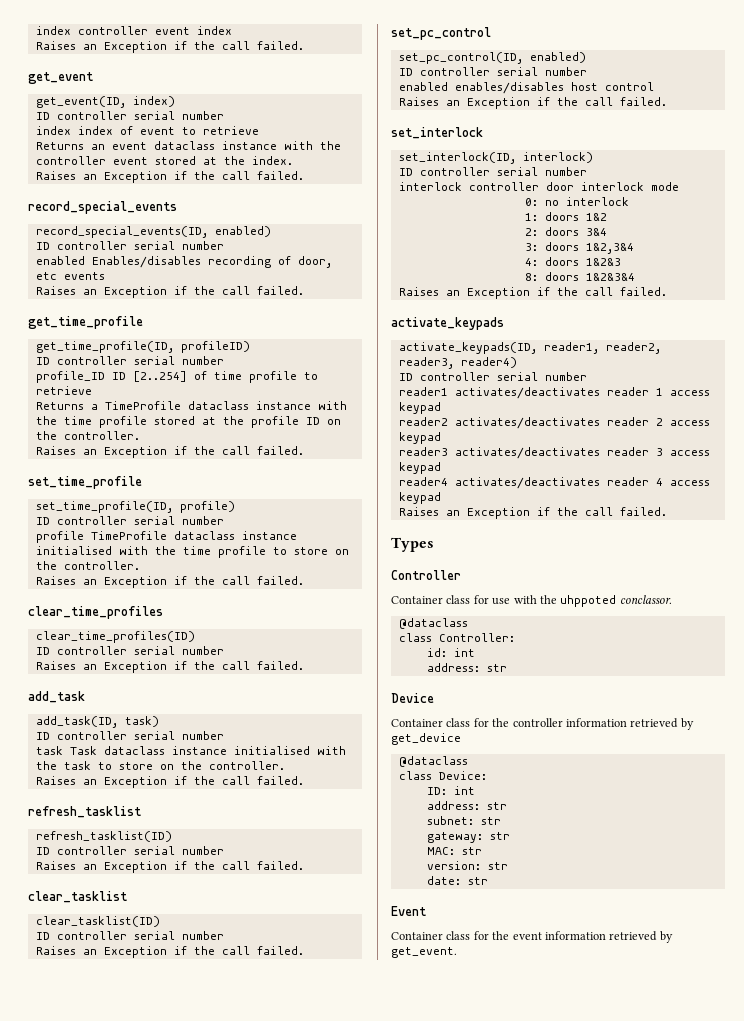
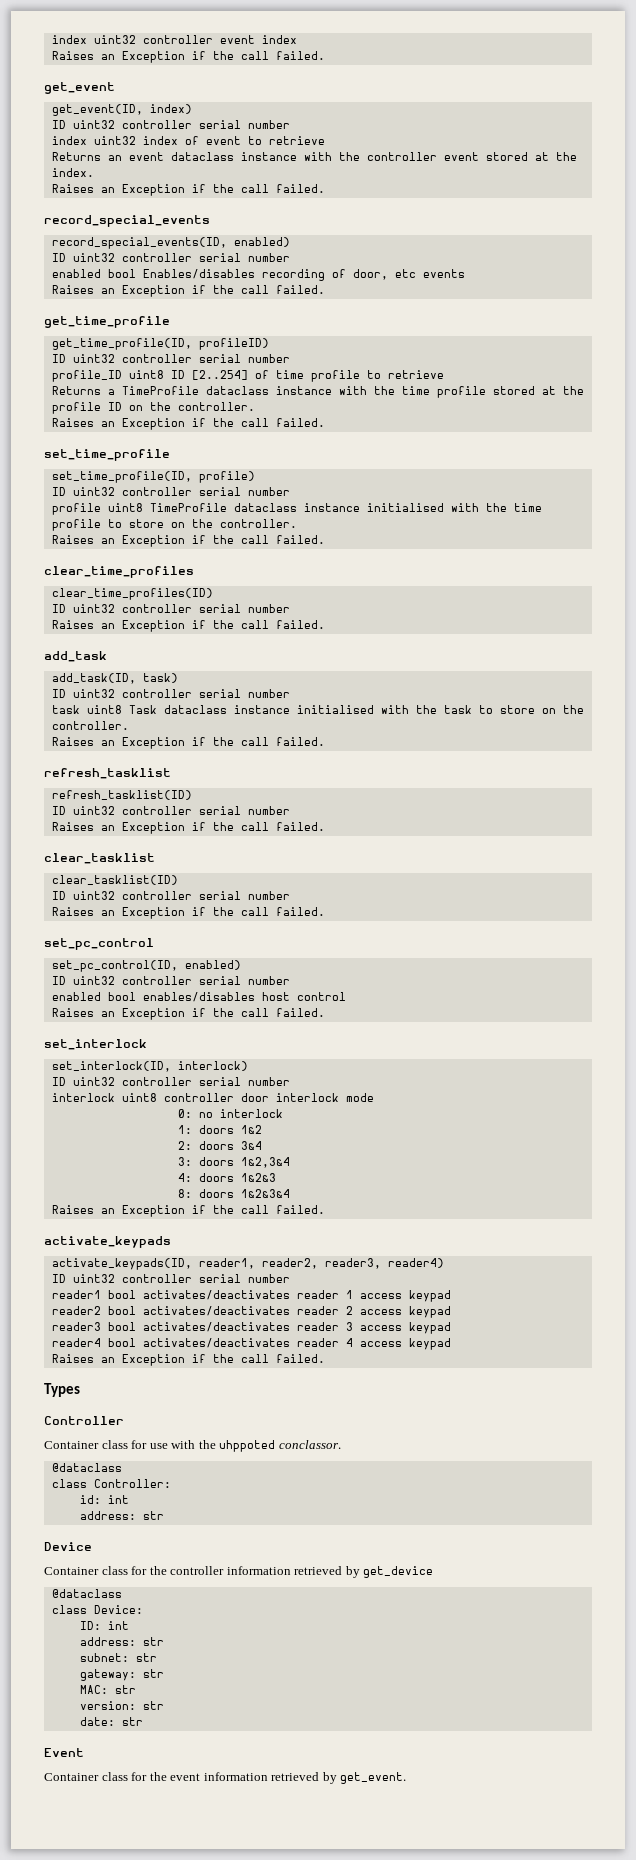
- index controller event index
+ index uint32 controller event index
  get_event(ID, index)
- ID controller serial number
+ ID uint32 controller serial number
- index index of event to retrieve
+ index uint32 index of event to retrieve
  record_special_events(ID, enabled)
- ID controller serial number
- enabled Enables/disables recording of door, etc events
+ ID uint32 controller serial number
+ enabled bool Enables/disables recording of door, etc events
  get_time_profile(ID, profileID)
- ID controller serial number
+ ID uint32 controller serial number
- profile_ID ID [2..254] of time profile to retrieve
+ profile_ID uint8 ID [2..254] of time profile to retrieve
  set_time_profile(ID, profile)
- ID controller serial number
+ ID uint32 controller serial number
- profile TimeProfile dataclass instance initialised with the time profile to store on the controller.
+ profile uint8 TimeProfile dataclass instance initialised with the time profile to store on the controller.
  clear_time_profiles(ID)
- ID controller serial number
+ ID uint32 controller serial number
  add_task(ID, task)
- ID controller serial number
+ ID uint32 controller serial number
- task Task dataclass instance initialised with the task to store on the controller.
+ task uint8 Task dataclass instance initialised with the task to store on the controller.
  refresh_tasklist(ID)
- ID controller serial number
+ ID uint32 controller serial number
  clear_tasklist(ID)
- ID controller serial number
+ ID uint32 controller serial number
  set_pc_control(ID, enabled)
- ID controller serial number
- enabled enables/disables host control
+ ID uint32 controller serial number
+ enabled bool enables/disables host control
  set_interlock(ID, interlock)
- ID controller serial number
+ ID uint32 controller serial number
- interlock controller door interlock mode
+ interlock uint8 controller door interlock mode
  activate_keypads(ID, reader1, reader2, reader3, reader4)
- ID controller serial number
+ ID uint32 controller serial number
- reader1 activates/deactivates reader 1 access keypad
+ reader1 bool activates/deactivates reader 1 access keypad
- reader2 activates/deactivates reader 2 access keypad
+ reader2 bool activates/deactivates reader 2 access keypad
- reader3 activates/deactivates reader 3 access keypad
+ reader3 bool activates/deactivates reader 3 access keypad
- reader4 activates/deactivates reader 4 access keypad
+ reader4 bool activates/deactivates reader 4 access keypad

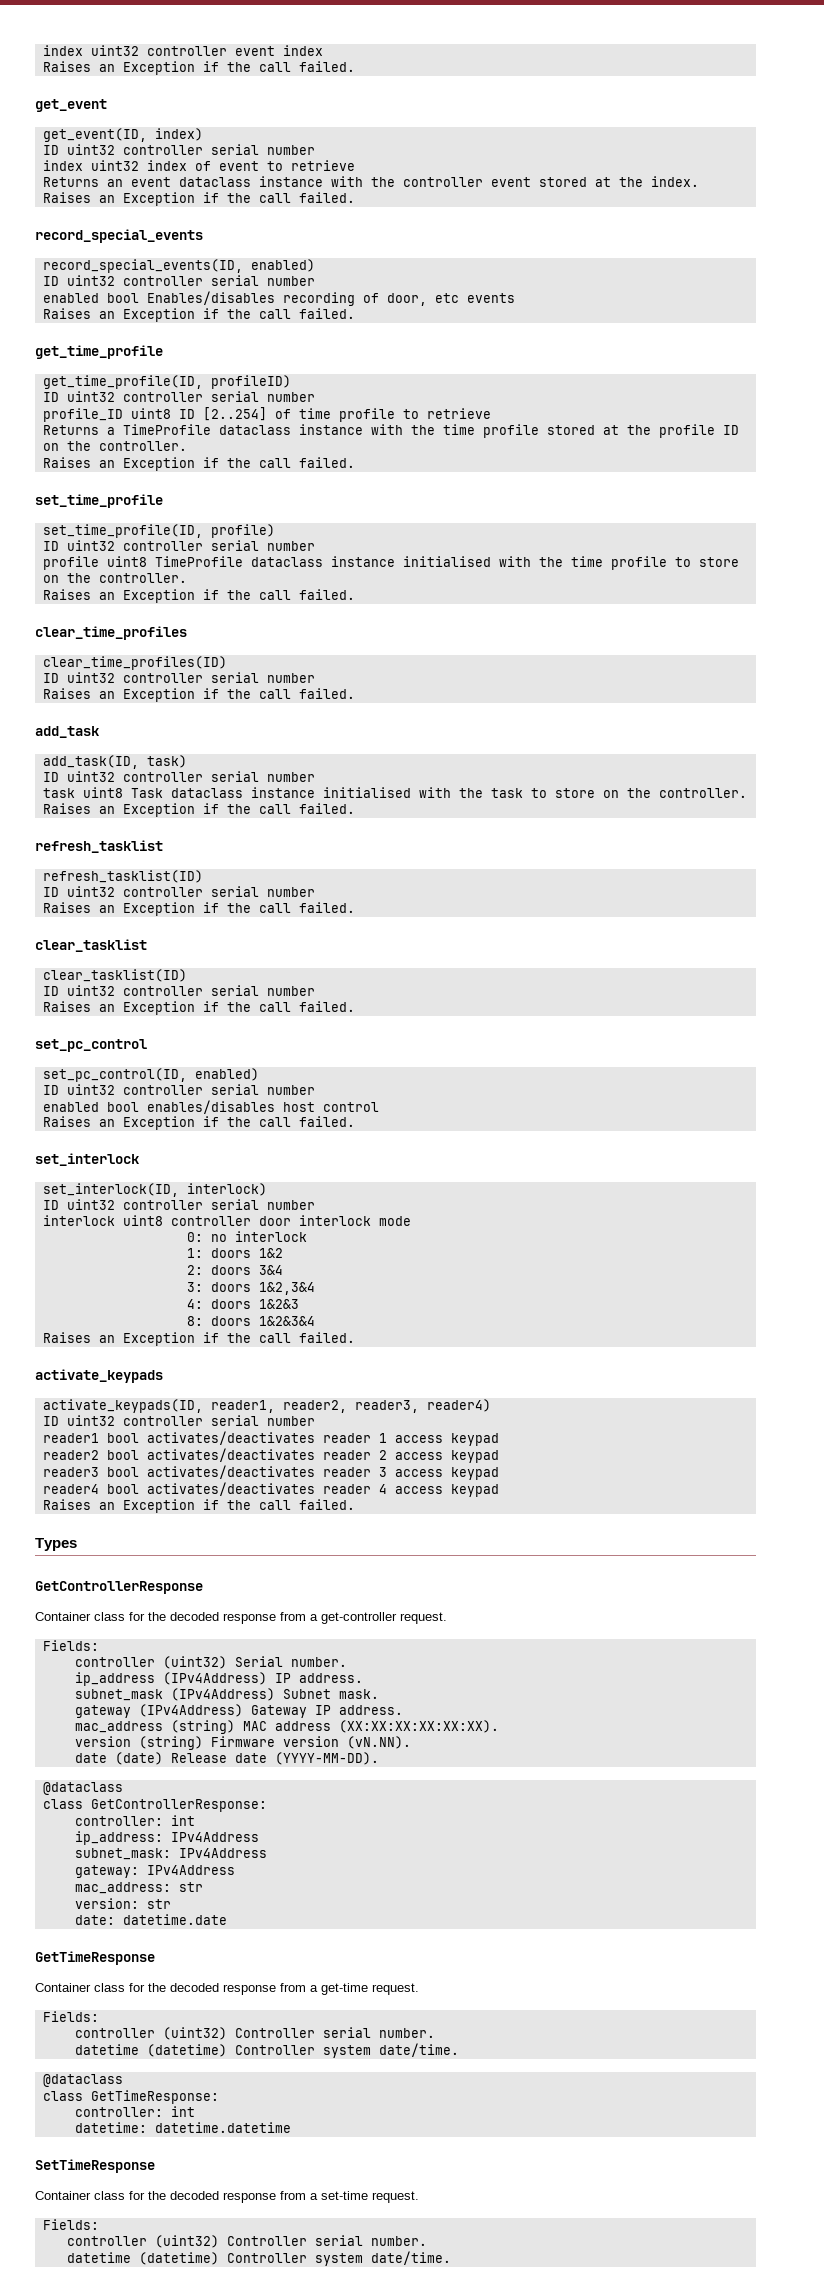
- Controller
- Container class for use with the uhppoted conclassor.
+ GetControllerResponse
+ Container class for the decoded response from a get-controller request.
+ Fields:
+ controller (uint32) Serial number.
+ ip_address (IPv4Address) IP address.
+ subnet_mask (IPv4Address) Subnet mask.
+ gateway (IPv4Address) Gateway IP address.
+ mac_address (string) MAC address (XX:XX:XX:XX:XX:XX).
+ version (string) Firmware version (vN.NN).
+ date (date) Release date (YYYY-MM-DD).
  @dataclass
- class Controller:
- id: int
- address: str
- Device
- Container class for the controller information retrieved by get_device
- @dataclass
- class Device:
- ID: int
- address: str
- subnet: str
+ class GetControllerResponse:
+ controller: int
+ ip_address: IPv4Address
+ subnet_mask: IPv4Address
- gateway: str
- MAC: str
+ gateway: IPv4Address
+ mac_address: str
- date: str
- Event
- Container class for the event information retrieved by get_event.
+ date: datetime.date
+ GetTimeResponse
+ Container class for the decoded response from a get-time request.
+ Fields:
+ controller (uint32) Controller serial number.
+ datetime (datetime) Controller system date/time.
+ @dataclass
+ class GetTimeResponse:
+ controller: int
+ datetime: datetime.datetime
+ SetTimeResponse
+ Container class for the decoded response from a set-time request.
+ Fields:
+ controller (uint32) Controller serial number.
+ datetime (datetime) Controller system date/time.

